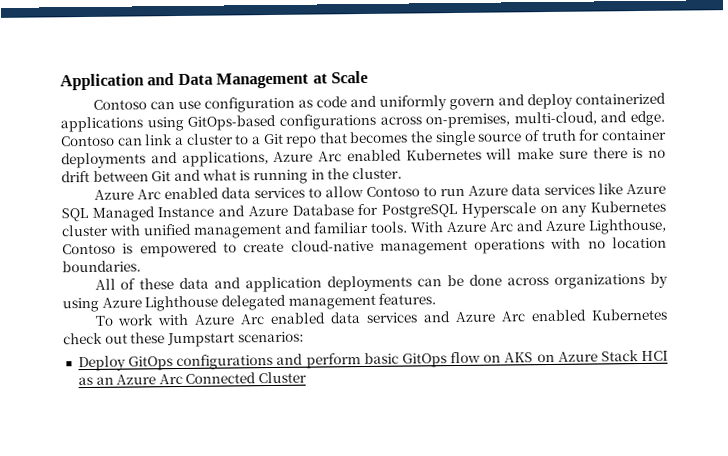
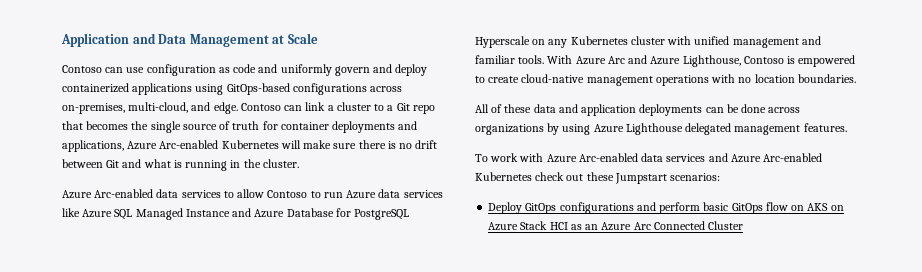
- Contoso can link a cluster to a Git repo that becomes the single source of truth for container deployments and applications, Azure Arc enabled Kubernetes will make sure there is no drift between Git and what is running in the cluster.
+ Contoso can link a cluster to a Git repo that becomes the single source of truth for container deployments and applications, Azure Arc-enabled Kubernetes will make sure there is no drift between Git and what is running in the cluster.
- Azure Arc enabled data services to allow Contoso to run Azure data services like Azure SQL Managed Instance and Azure Database for PostgreSQL Hyperscale on any Kubernetes cluster with unified management and familiar tools.
+ Azure Arc-enabled data services to allow Contoso to run Azure data services like Azure SQL Managed Instance and Azure Database for PostgreSQL Hyperscale on any Kubernetes cluster with unified management and familiar tools.
- To work with Azure Arc enabled data services and Azure Arc enabled Kubernetes check out these Jumpstart scenarios:
+ To work with Azure Arc-enabled data services and Azure Arc-enabled Kubernetes check out these Jumpstart scenarios:

